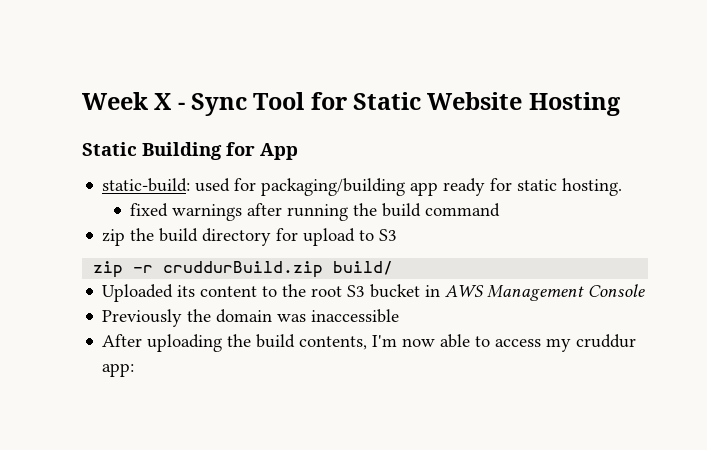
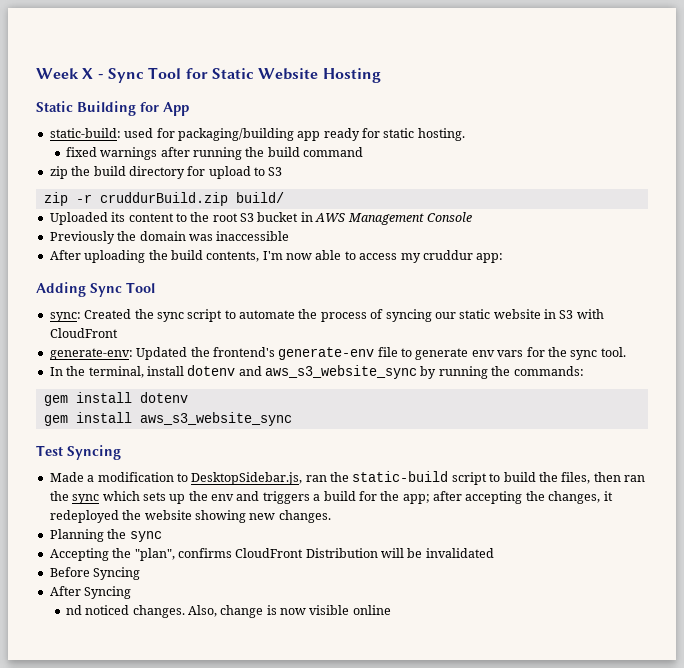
+ Adding Sync Tool
+ sync: Created the sync script to automate the process of syncing our static website in S3 with CloudFront
+ generate-env: Updated the frontend's generate-env file to generate env vars for the sync tool.
+ In the terminal, install dotenv and aws_s3_website_sync by running the commands:
+ gem install dotenv
+ gem install aws_s3_website_sync
+ Test Syncing
+ Made a modification to DesktopSidebar.js, ran the static-build script to build the files, then ran the sync which sets up the env and triggers a build for the app; after accepting the changes, it redeployed the website showing new changes.
+ Planning the sync
+ Accepting the "plan", confirms CloudFront Distribution will be invalidated
+ Before Syncing
+ After Syncing
+ nd noticed changes. Also, change is now visible online

